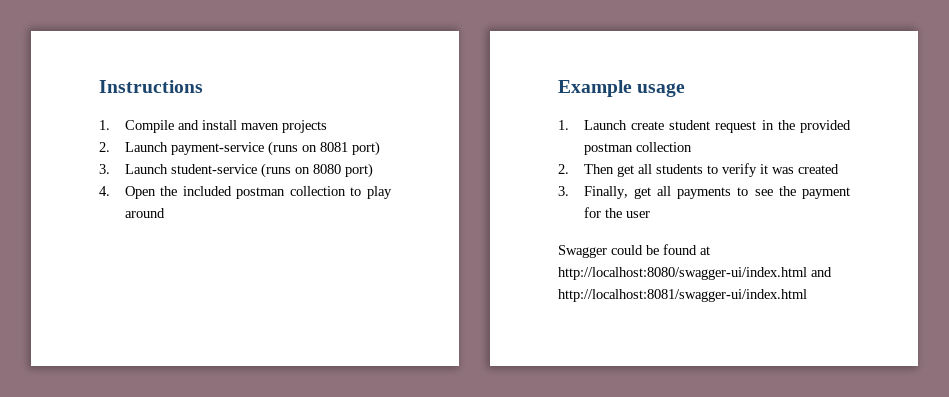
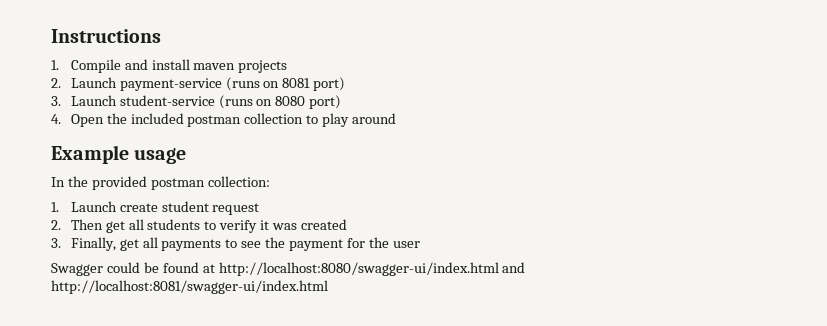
+ In the provided postman collection:
- 1. Launch create student request in the provided postman collection
+ 1. Launch create student request

